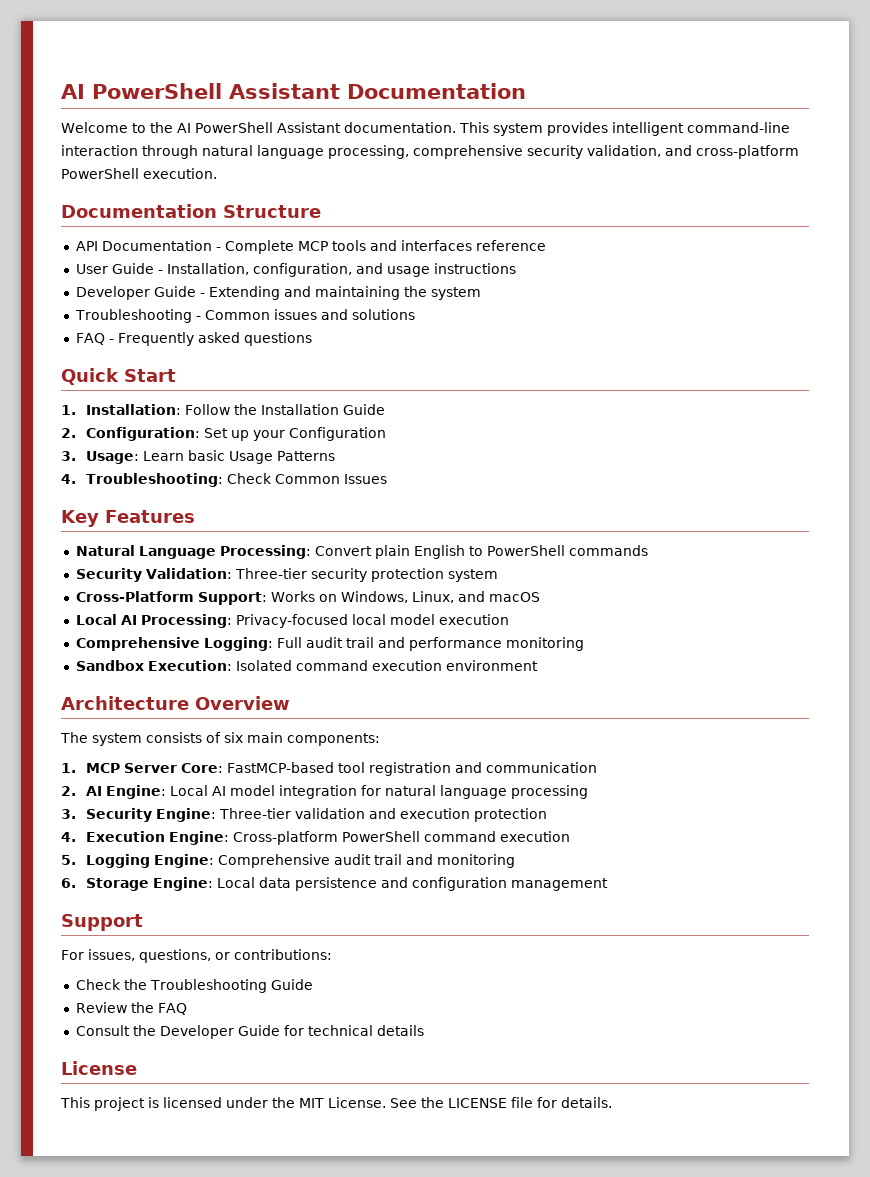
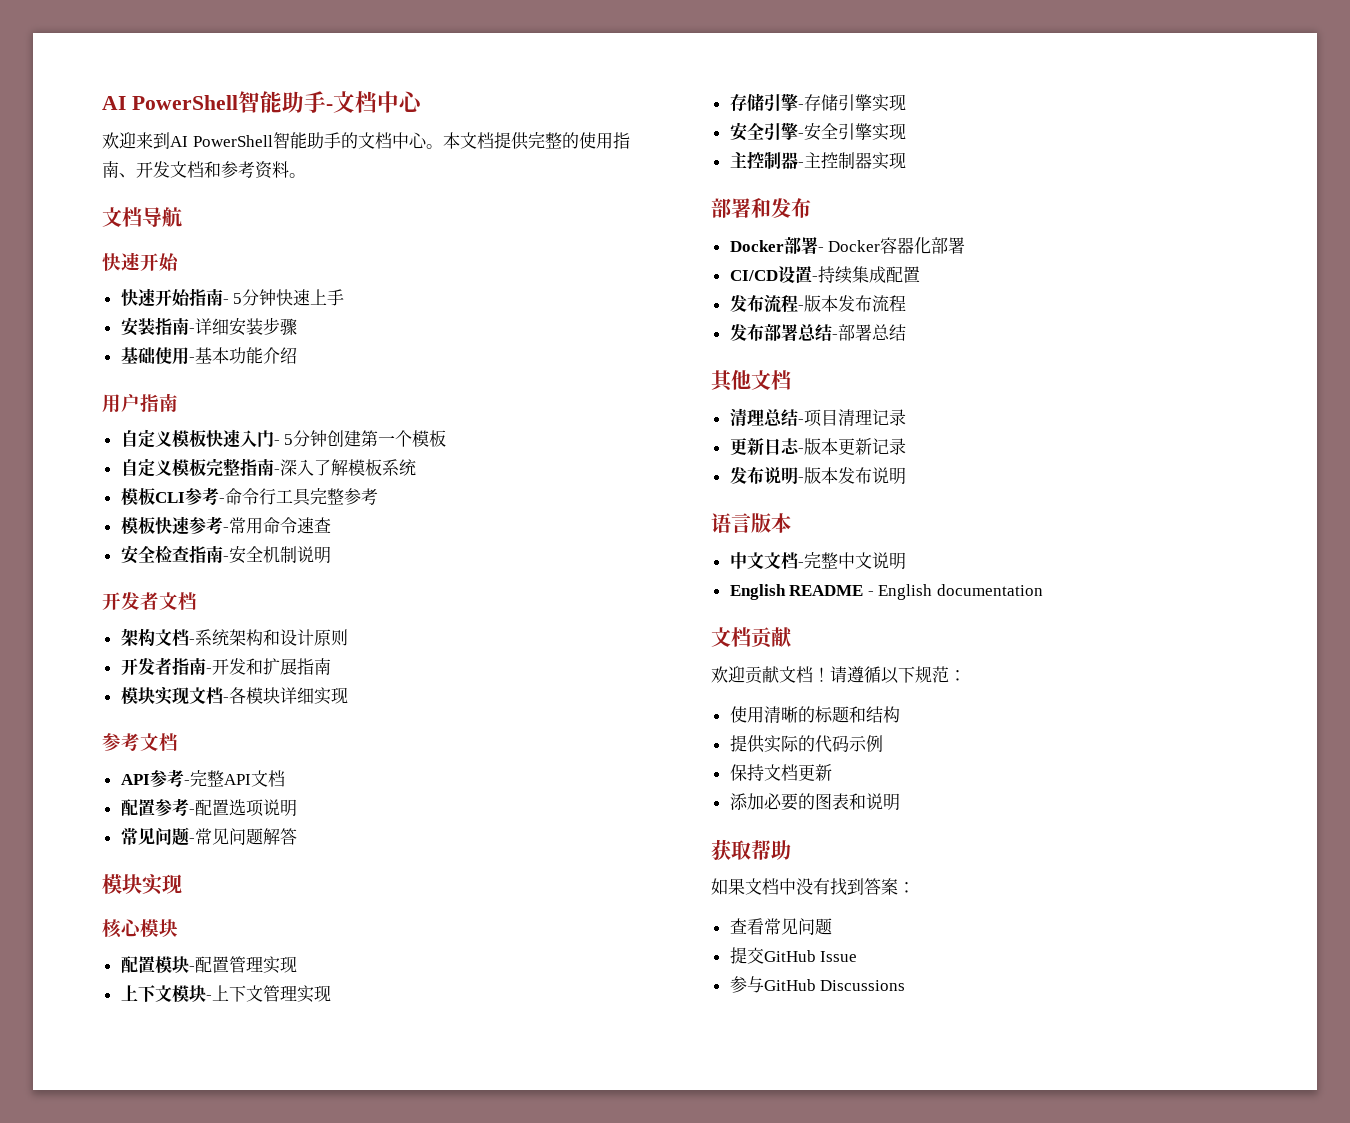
- AI PowerShell Assistant Documentation
- Welcome to the AI PowerShell Assistant documentation. This system provides intelligent command-line interaction through natural language processing, comprehensive security validation, and cross-platform PowerShell execution.
- Documentation Structure
- API Documentation - Complete MCP tools and interfaces reference
- User Guide - Installation, configuration, and usage instructions
- Developer Guide - Extending and maintaining the system
- Troubleshooting - Common issues and solutions
- FAQ - Frequently asked questions
- Quick Start
- 1. Installation: Follow the Installation Guide
- 2. Configuration: Set up your Configuration
- 3. Usage: Learn basic Usage Patterns
- 4. Troubleshooting: Check Common Issues
- Key Features
- Natural Language Processing: Convert plain English to PowerShell commands
- Security Validation: Three-tier security protection system
- Cross-Platform Support: Works on Windows, Linux, and macOS
- Local AI Processing: Privacy-focused local model execution
- Comprehensive Logging: Full audit trail and performance monitoring
- Sandbox Execution: Isolated command execution environment
- Architecture Overview
- The system consists of six main components:
- 1. MCP Server Core: FastMCP-based tool registration and communication
- 2. AI Engine: Local AI model integration for natural language processing
- 3. Security Engine: Three-tier validation and execution protection
- 4. Execution Engine: Cross-platform PowerShell command execution
- 5. Logging Engine: Comprehensive audit trail and monitoring
- 6. Storage Engine: Local data persistence and configuration management
- Support
- For issues, questions, or contributions:
- Check the Troubleshooting Guide
- Review the FAQ
- Consult the Developer Guide for technical details
- License
- This project is licensed under the MIT License. See the LICENSE file for details.
+ AI PowerShell智能助手-文档中心
+ 欢迎来到AI PowerShell智能助手的文档中心。本文档提供完整的使用指南、开发文档和参考资料。
+ 文档导航
+ 快速开始
+ 快速开始指南- 5分钟快速上手
+ 安装指南-详细安装步骤
+ 基础使用-基本功能介绍
+ 用户指南
+ 自定义模板快速入门- 5分钟创建第一个模板
+ 自定义模板完整指南-深入了解模板系统
+ 模板CLI参考-命令行工具完整参考
+ 模板快速参考-常用命令速查
+ 安全检查指南-安全机制说明
+ 开发者文档
+ 架构文档-系统架构和设计原则
+ 开发者指南-开发和扩展指南
+ 模块实现文档-各模块详细实现
+ 参考文档
+ API参考-完整API文档
+ 配置参考-配置选项说明
+ 常见问题-常见问题解答
+ 模块实现
+ 核心模块
+ 配置模块-配置管理实现
+ 上下文模块-上下文管理实现
+ 存储引擎-存储引擎实现
+ 安全引擎-安全引擎实现
+ 主控制器-主控制器实现
+ 部署和发布
+ Docker部署- Docker容器化部署
+ CI/CD设置-持续集成配置
+ 发布流程-版本发布流程
+ 发布部署总结-部署总结
+ 其他文档
+ 清理总结-项目清理记录
+ 更新日志-版本更新记录
+ 发布说明-版本发布说明
+ 语言版本
+ 中文文档-完整中文说明
+ English README - English documentation
+ 文档贡献
+ 欢迎贡献文档！请遵循以下规范：
+ 使用清晰的标题和结构
+ 提供实际的代码示例
+ 保持文档更新
+ 添加必要的图表和说明
+ 获取帮助
+ 如果文档中没有找到答案：
+ 查看常见问题
+ 提交GitHub Issue
+ 参与GitHub Discussions

